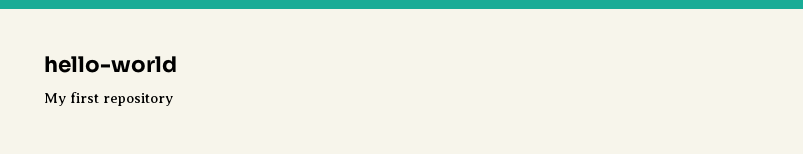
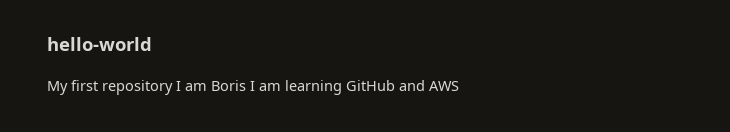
- My first repository
+ My first repository I am Boris I am learning GitHub and AWS

